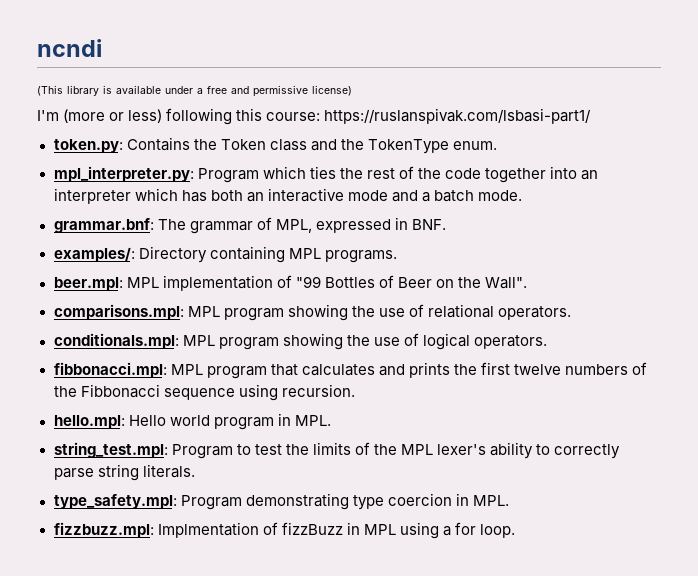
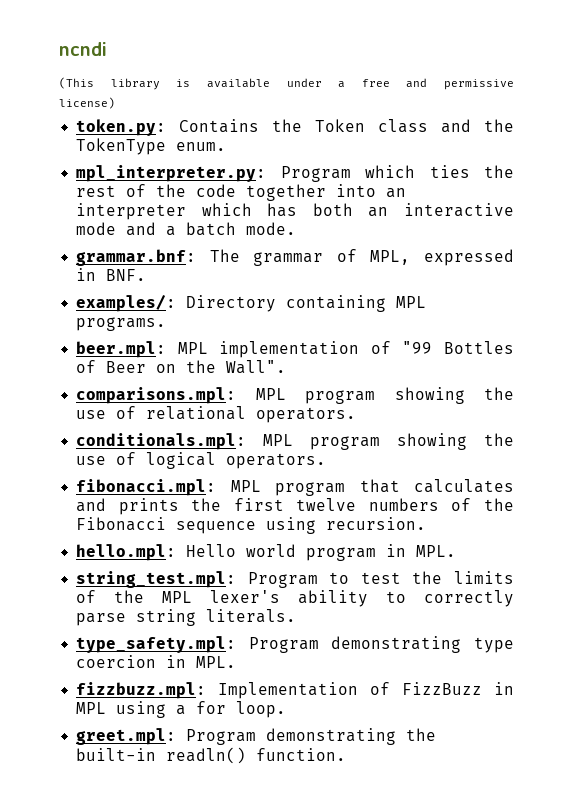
- I'm (more or less) following this course: https://ruslanspivak.com/lsbasi-part1/
- fibbonacci.mpl: MPL program that calculates and prints the first twelve numbers of the Fibbonacci sequence using recursion.
+ fibonacci.mpl: MPL program that calculates and prints the first twelve numbers of the Fibonacci sequence using recursion.
- fizzbuzz.mpl: Implmentation of fizzBuzz in MPL using a for loop.
+ fizzbuzz.mpl: Implementation of FizzBuzz in MPL using a for loop.
+ greet.mpl: Program demonstrating the built-in readln() function.

